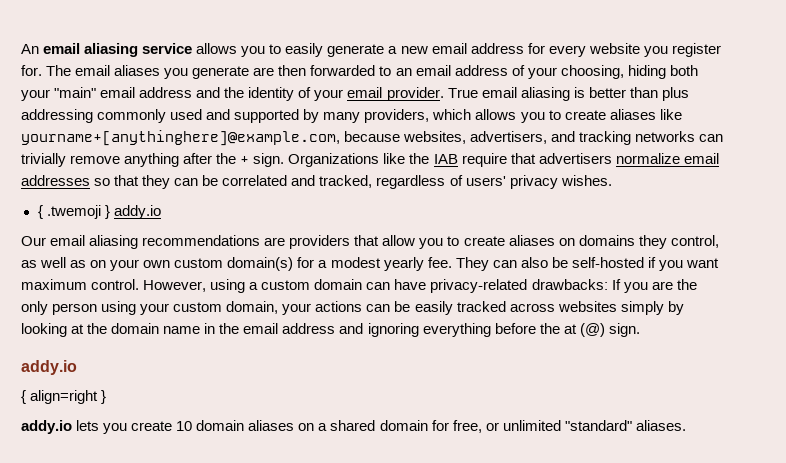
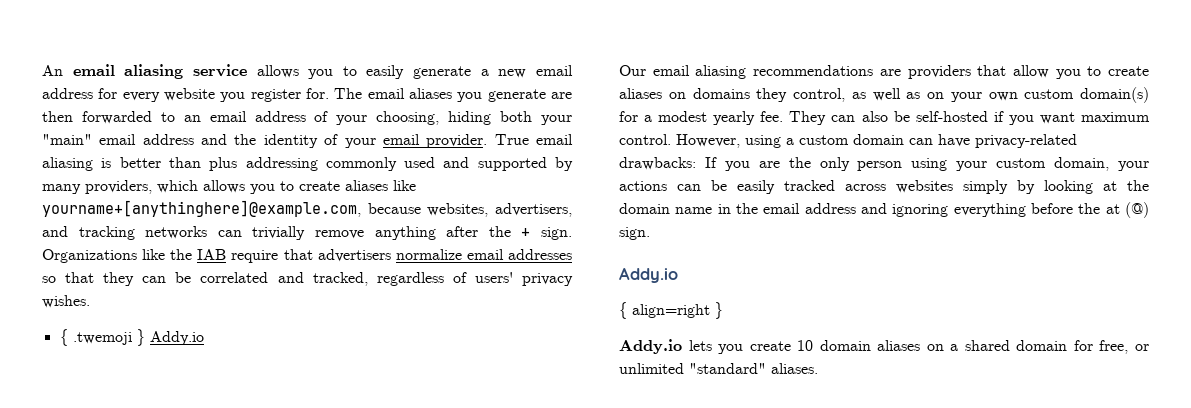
- { .twemoji } addy.io
+ { .twemoji } Addy.io
  However, using a custom domain can have privacy-related drawbacks: If you are the only person using your custom domain, your actions can be easily tracked across websites simply by looking at the domain name in the email address and ignoring everything before the at (@) sign.
- addy.io
+ Addy.io
- addy.io lets you create 10 domain aliases on a shared domain for free, or unlimited "standard" aliases.
+ Addy.io lets you create 10 domain aliases on a shared domain for free, or unlimited "standard" aliases.

